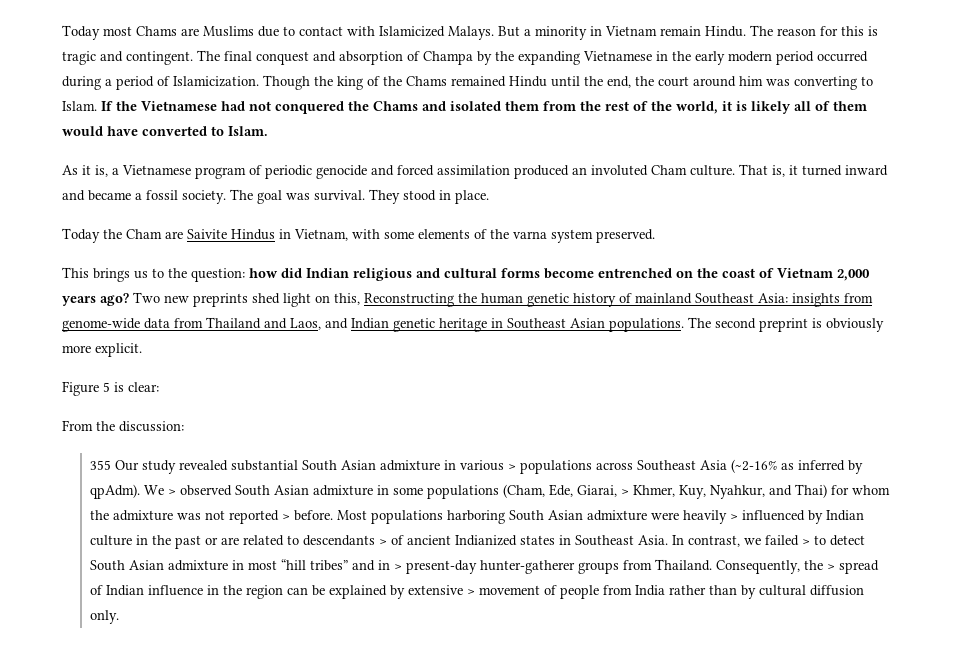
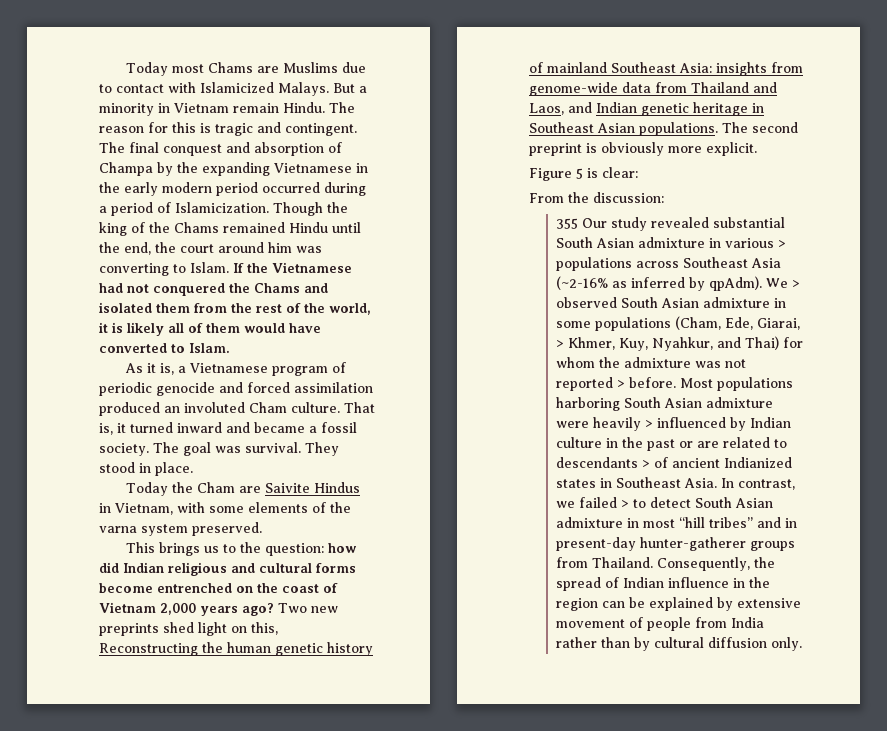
- In contrast, we failed > to detect South Asian admixture in most “hill tribes” and in > present-day hunter-gatherer groups from Thailand.
+ In contrast, we failed > to detect South Asian admixture in most “hill tribes” and in present-day hunter-gatherer groups from Thailand.
- Consequently, the > spread of Indian influence in the region can be explained by extensive > movement of people from India rather than by cultural diffusion only.
+ Consequently, the spread of Indian influence in the region can be explained by extensive movement of people from India rather than by cultural diffusion only.

